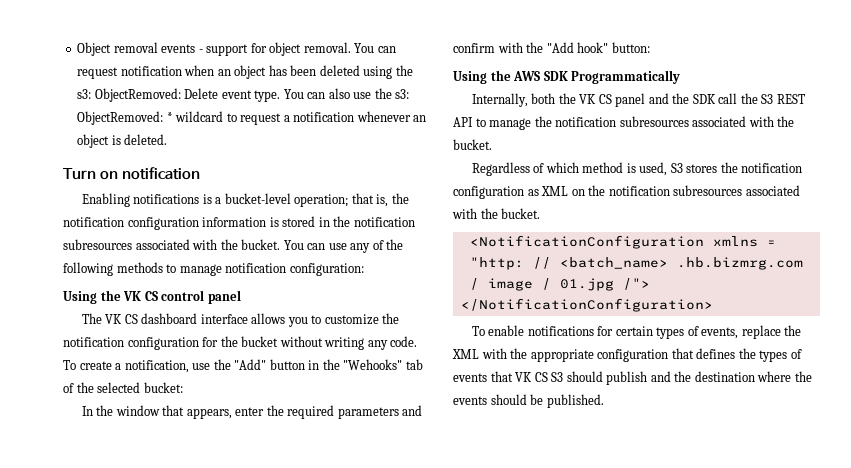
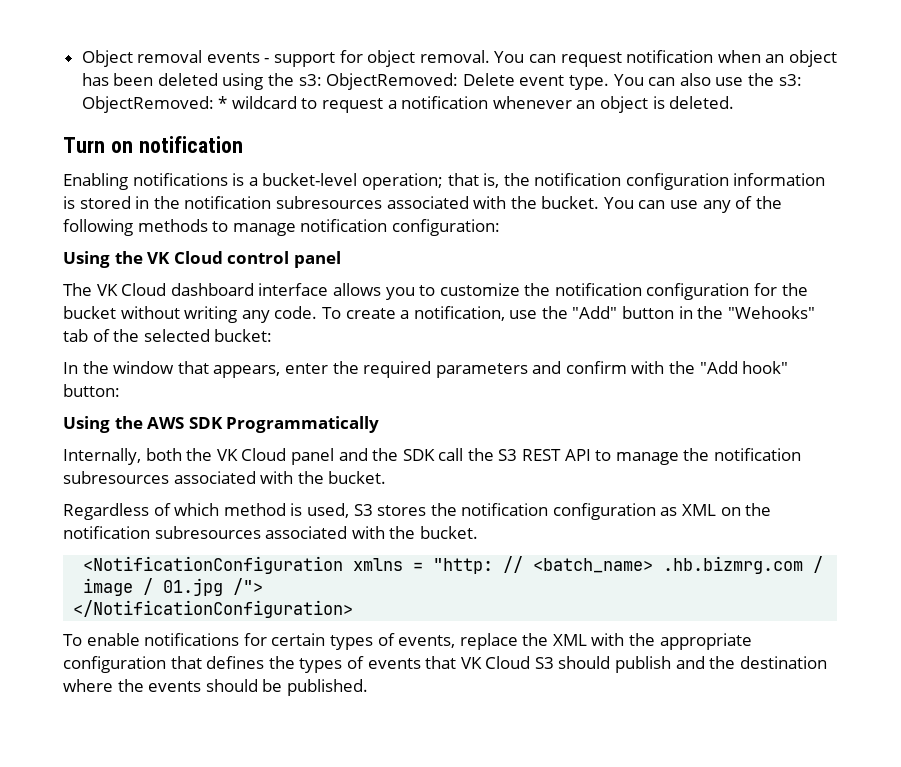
- Using the VK CS control panel
+ Using the VK Cloud control panel
- The VK CS dashboard interface allows you to customize the notification configuration for the bucket without writing any code.
+ The VK Cloud dashboard interface allows you to customize the notification configuration for the bucket without writing any code.
- Internally, both the VK CS panel and the SDK call the S3 REST API to manage the notification subresources associated with the bucket.
+ Internally, both the VK Cloud panel and the SDK call the S3 REST API to manage the notification subresources associated with the bucket.
- To enable notifications for certain types of events, replace the XML with the appropriate configuration that defines the types of events that VK CS S3 should publish and the destination where the events should be published.
+ To enable notifications for certain types of events, replace the XML with the appropriate configuration that defines the types of events that VK Cloud S3 should publish and the destination where the events should be published.

